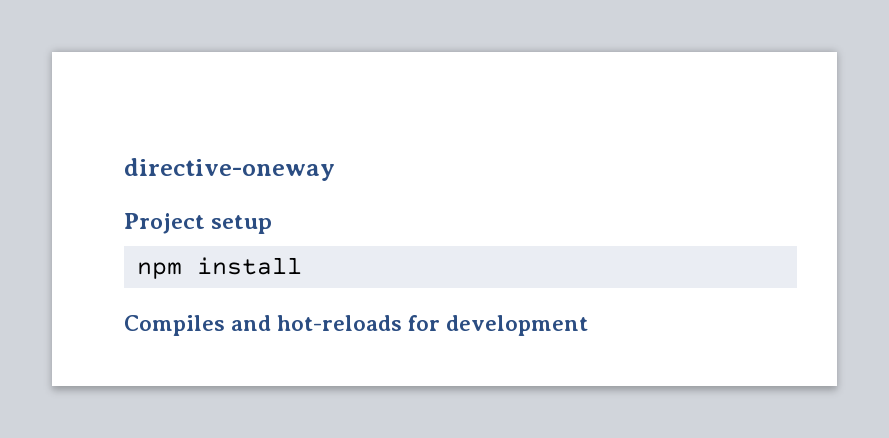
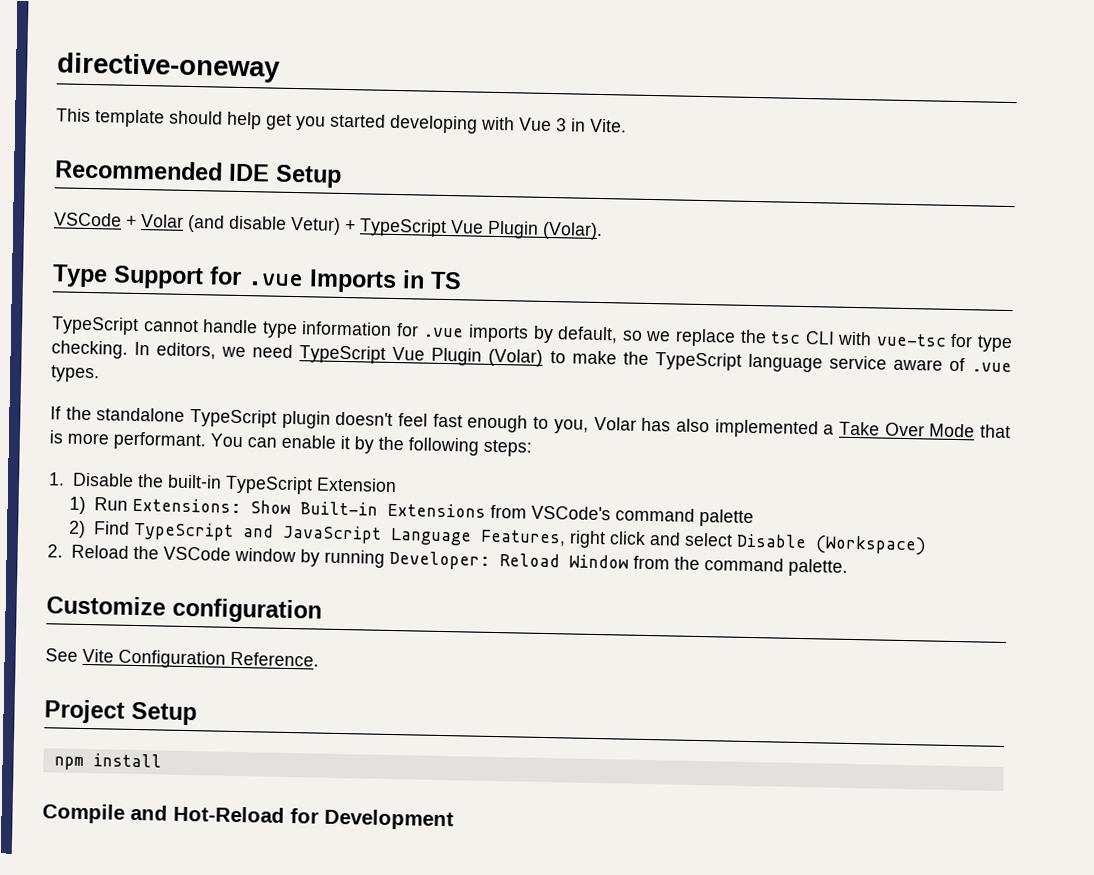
+ This template should help get you started developing with Vue 3 in Vite.
+ Recommended IDE Setup
+ VSCode + Volar (and disable Vetur) + TypeScript Vue Plugin (Volar).
+ Type Support for .vue Imports in TS
+ TypeScript cannot handle type information for .vue imports by default, so we replace the tsc CLI with vue-tsc for type checking. In editors, we need TypeScript Vue Plugin (Volar) to make the TypeScript language service aware of .vue types.
+ If the standalone TypeScript plugin doesn't feel fast enough to you, Volar has also implemented a Take Over Mode that is more performant. You can enable it by the following steps:
+ 1. Disable the built-in TypeScript Extension
+ 1) Run Extensions: Show Built-in Extensions from VSCode's command palette
+ 2) Find TypeScript and JavaScript Language Features, right click and select Disable (Workspace)
+ 2. Reload the VSCode window by running Developer: Reload Window from the command palette.
+ Customize configuration
+ See Vite Configuration Reference.
- Project setup
+ Project Setup
- Compiles and hot-reloads for development
+ Compile and Hot-Reload for Development

